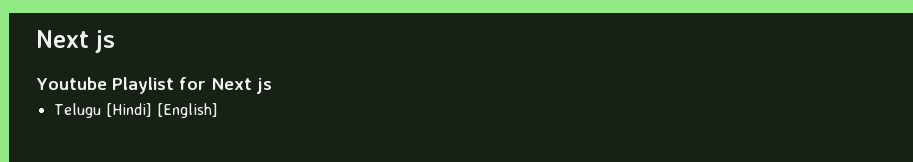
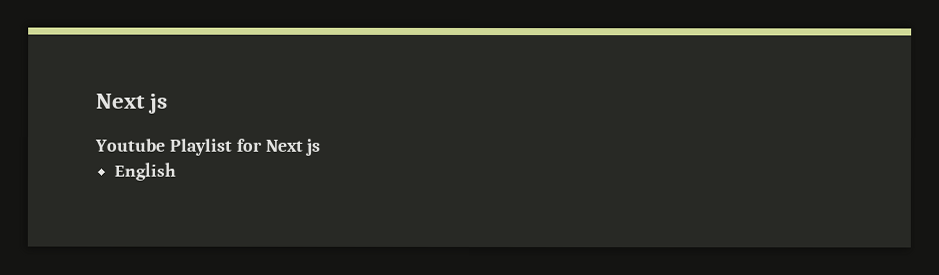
- Telugu [Hindi] [English]
+ English

